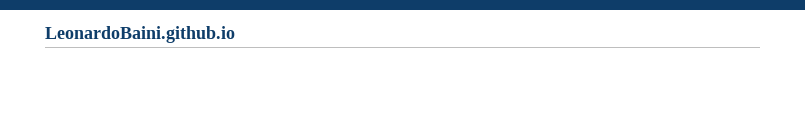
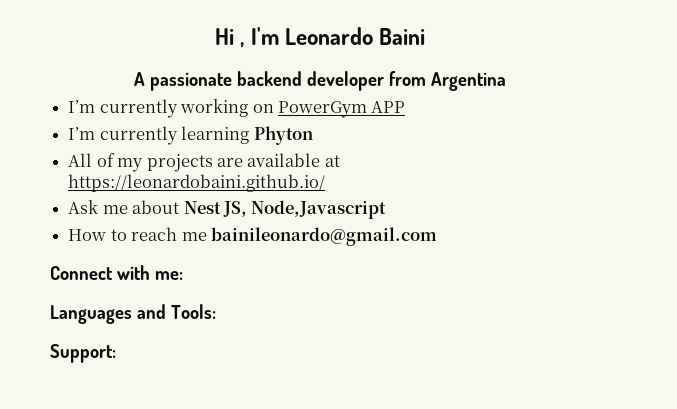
- LeonardoBaini.github.io
+ Hi , I'm Leonardo Baini
+ A passionate backend developer from Argentina
+ I’m currently working on PowerGym APP
+ I’m currently learning Phyton
+ All of my projects are available at https://leonardobaini.github.io/
+ Ask me about Nest JS, Node,Javascript
+ How to reach me bainileonardo@gmail.com
+ Connect with me:
+ Languages and Tools:
+ Support:

